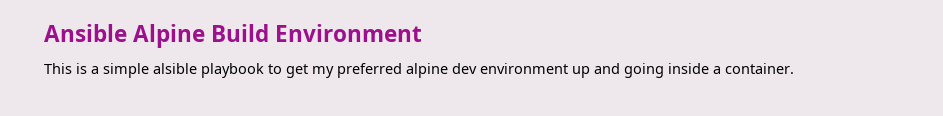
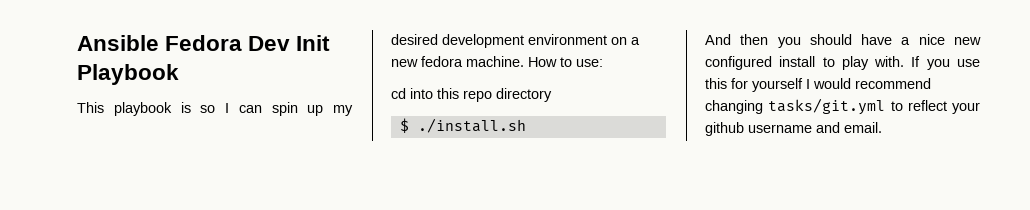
- Ansible Alpine Build Environment
- This is a simple alsible playbook to get my preferred alpine dev environment up and going inside a container.
+ Ansible Fedora Dev Init Playbook
+ This playbook is so I can spin up my desired development environment on a new fedora machine. How to use:
+ cd into this repo directory
+ $ ./install.sh
+ And then you should have a nice new configured install to play with. If you use this for yourself I would recommend changing tasks/git.yml to reflect your github username and email.

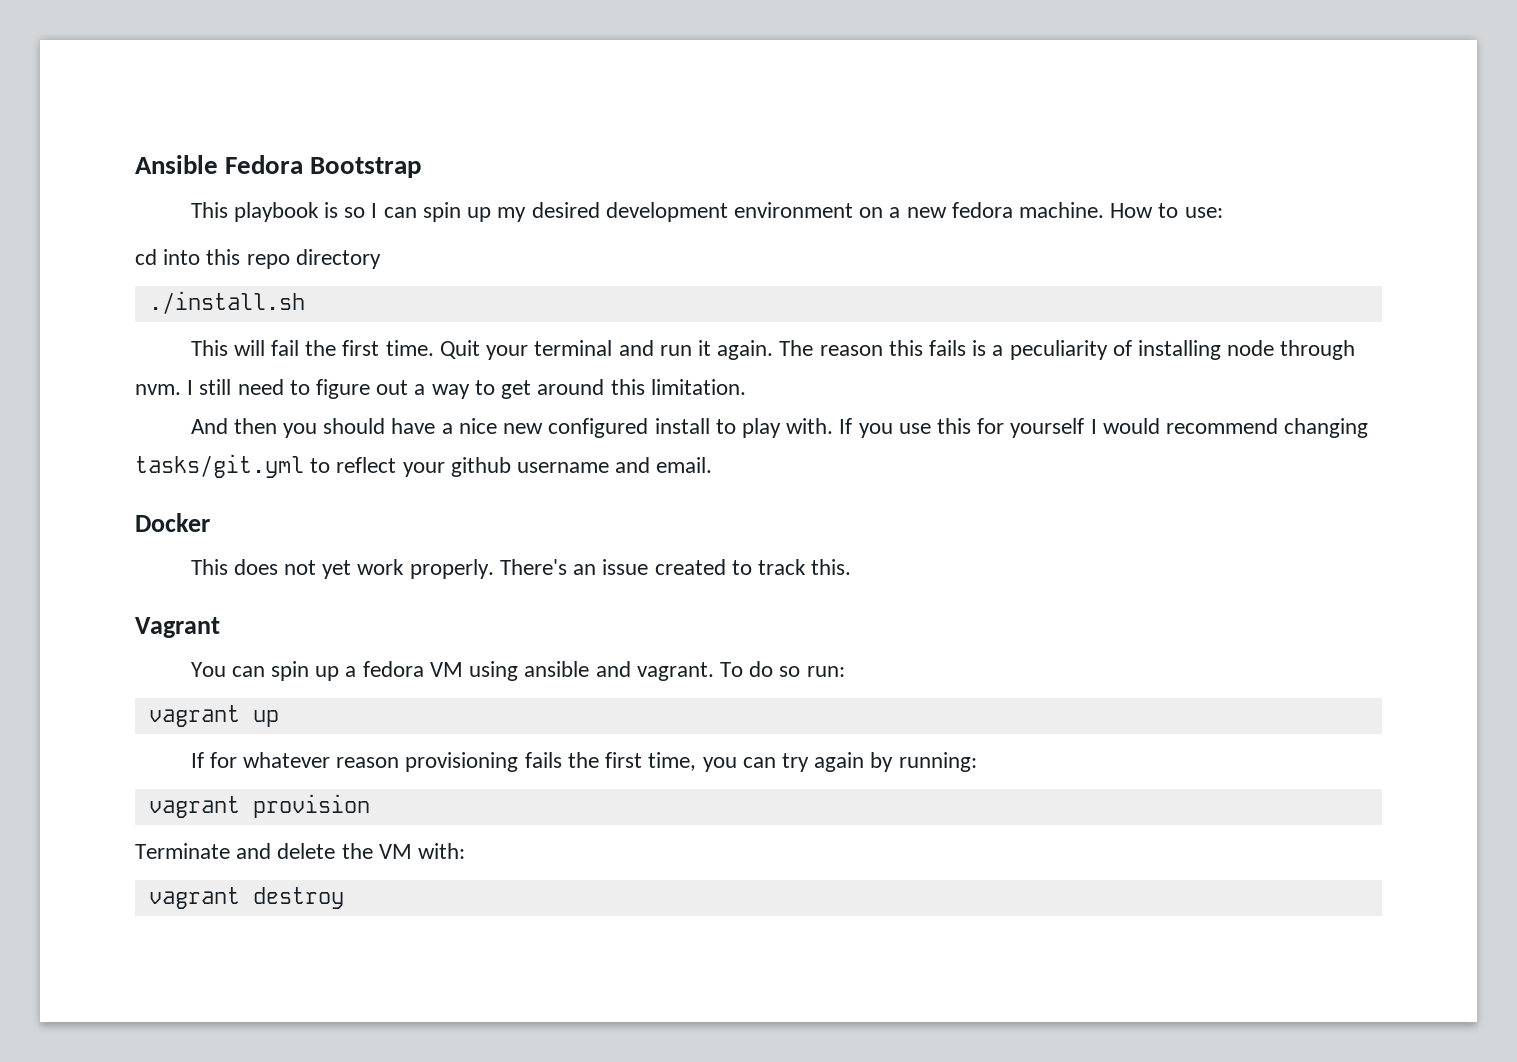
- Ansible Fedora Dev Init Playbook
+ Ansible Fedora Bootstrap
- $ ./install.sh
+ ./install.sh
+ This will fail the first time. Quit your terminal and run it again. The reason this fails is a peculiarity of installing node through nvm. I still need to figure out a way to get around this limitation.
+ Docker
+ This does not yet work properly. There's an issue created to track this.
+ Vagrant
+ You can spin up a fedora VM using ansible and vagrant. To do so run:
+ vagrant up
+ If for whatever reason provisioning fails the first time, you can try again by running:
+ vagrant provision
+ Terminate and delete the VM with:
+ vagrant destroy

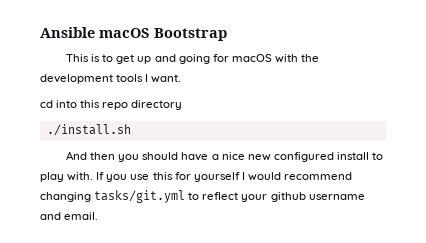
- Ansible Fedora Bootstrap
+ Ansible macOS Bootstrap
- This playbook is so I can spin up my desired development environment on a new fedora machine. How to use:
+ This is to get up and going for macOS with the development tools I want.
- This will fail the first time. Quit your terminal and run it again. The reason this fails is a peculiarity of installing node through nvm. I still need to figure out a way to get around this limitation.
- Docker
- This does not yet work properly. There's an issue created to track this.
- Vagrant
- You can spin up a fedora VM using ansible and vagrant. To do so run:
- vagrant up
- If for whatever reason provisioning fails the first time, you can try again by running:
- vagrant provision
- Terminate and delete the VM with:
- vagrant destroy

